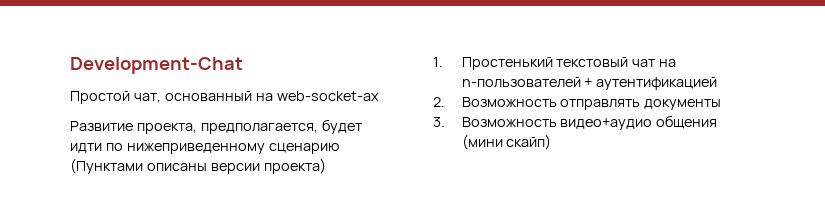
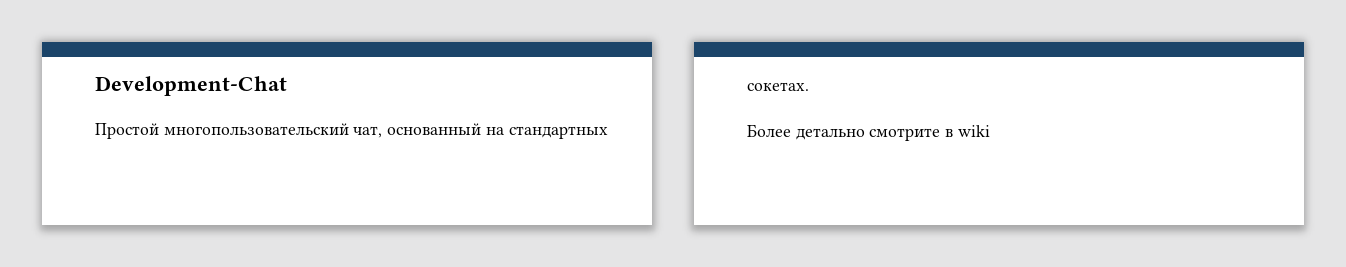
- Простой чат, основанный на web-socket-ах
- Развитие проекта, предполагается, будет идти по нижеприведенному сценарию (Пунктами описаны версии проекта)
- 1. Простенький текстовый чат на n-пользователей + аутентификацией
- 2. Возможность отправлять документы
- 3. Возможность видео+аудио общения (мини скайп)
+ Простой многопользовательский чат, основанный на стандартных сокетах.
+ Более детально смотрите в wiki

